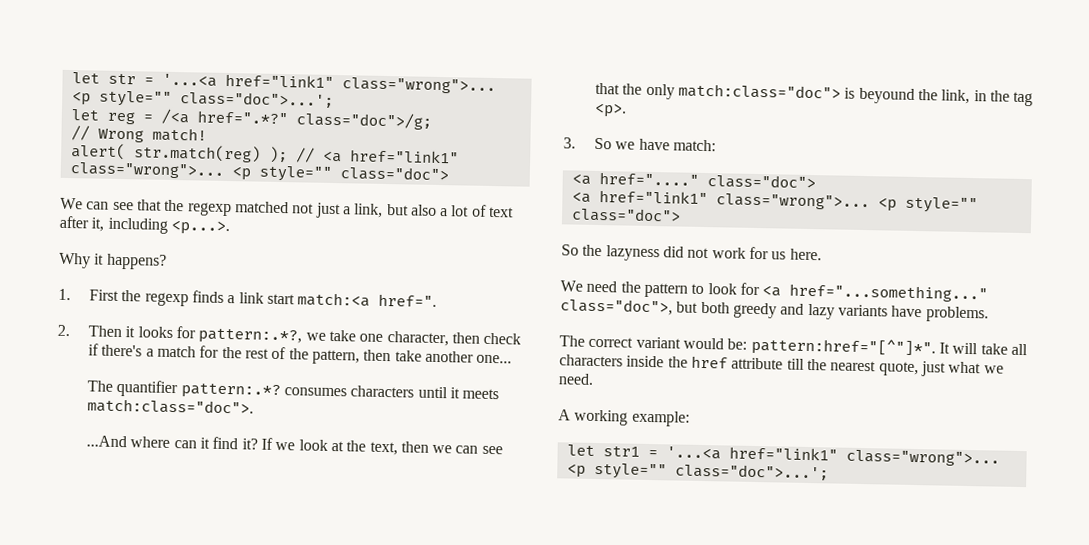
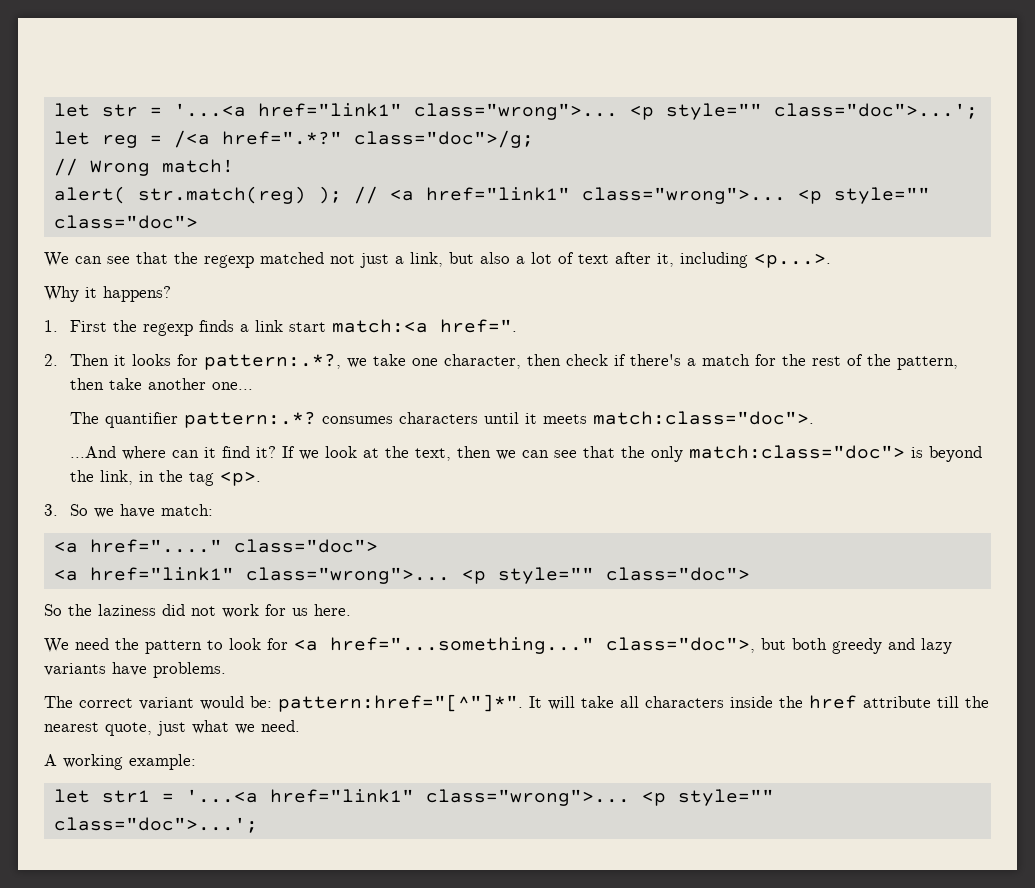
- If we look at the text, then we can see that the only match:class="doc"> is beyound the link, in the tag <p>.
+ If we look at the text, then we can see that the only match:class="doc"> is beyond the link, in the tag <p>.
- So the lazyness did not work for us here.
+ So the laziness did not work for us here.

